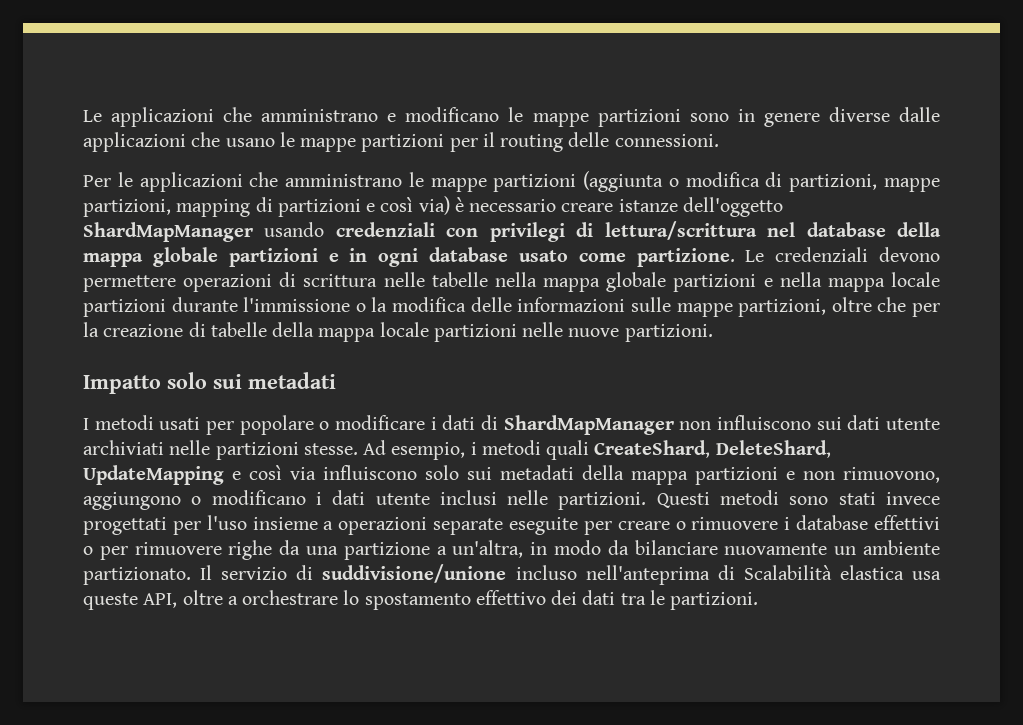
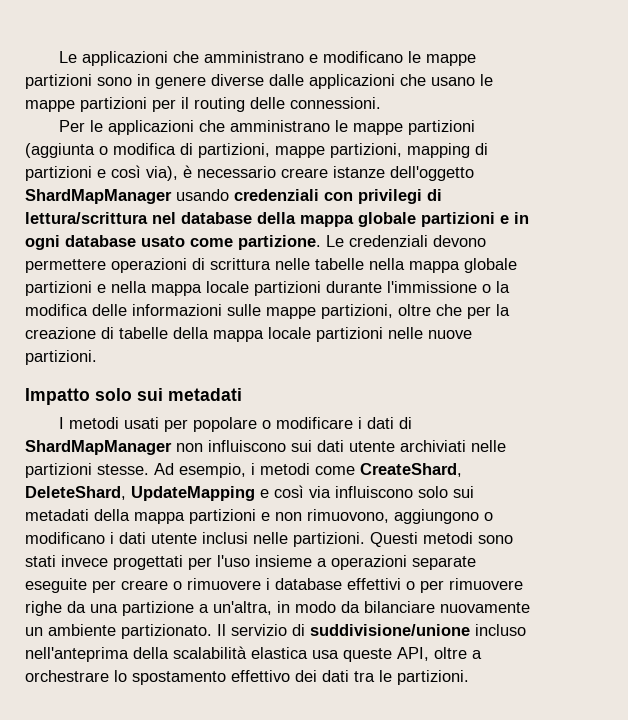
- Per le applicazioni che amministrano le mappe partizioni (aggiunta o modifica di partizioni, mappe partizioni, mapping di partizioni e così via) è necessario creare istanze dell'oggetto ShardMapManager usando credenziali con privilegi di lettura/scrittura nel database della mappa globale partizioni e in ogni database usato come partizione.
+ Per le applicazioni che amministrano le mappe partizioni (aggiunta o modifica di partizioni, mappe partizioni, mapping di partizioni e così via), è necessario creare istanze dell'oggetto ShardMapManager usando credenziali con privilegi di lettura/scrittura nel database della mappa globale partizioni e in ogni database usato come partizione.
- Ad esempio, i metodi quali CreateShard, DeleteShard, UpdateMapping e così via influiscono solo sui metadati della mappa partizioni e non rimuovono, aggiungono o modificano i dati utente inclusi nelle partizioni.
+ Ad esempio, i metodi come CreateShard, DeleteShard, UpdateMapping e così via influiscono solo sui metadati della mappa partizioni e non rimuovono, aggiungono o modificano i dati utente inclusi nelle partizioni.
- Il servizio di suddivisione/unione incluso nell'anteprima di Scalabilità elastica usa queste API, oltre a orchestrare lo spostamento effettivo dei dati tra le partizioni.
+ Il servizio di suddivisione/unione incluso nell'anteprima della scalabilità elastica usa queste API, oltre a orchestrare lo spostamento effettivo dei dati tra le partizioni.

